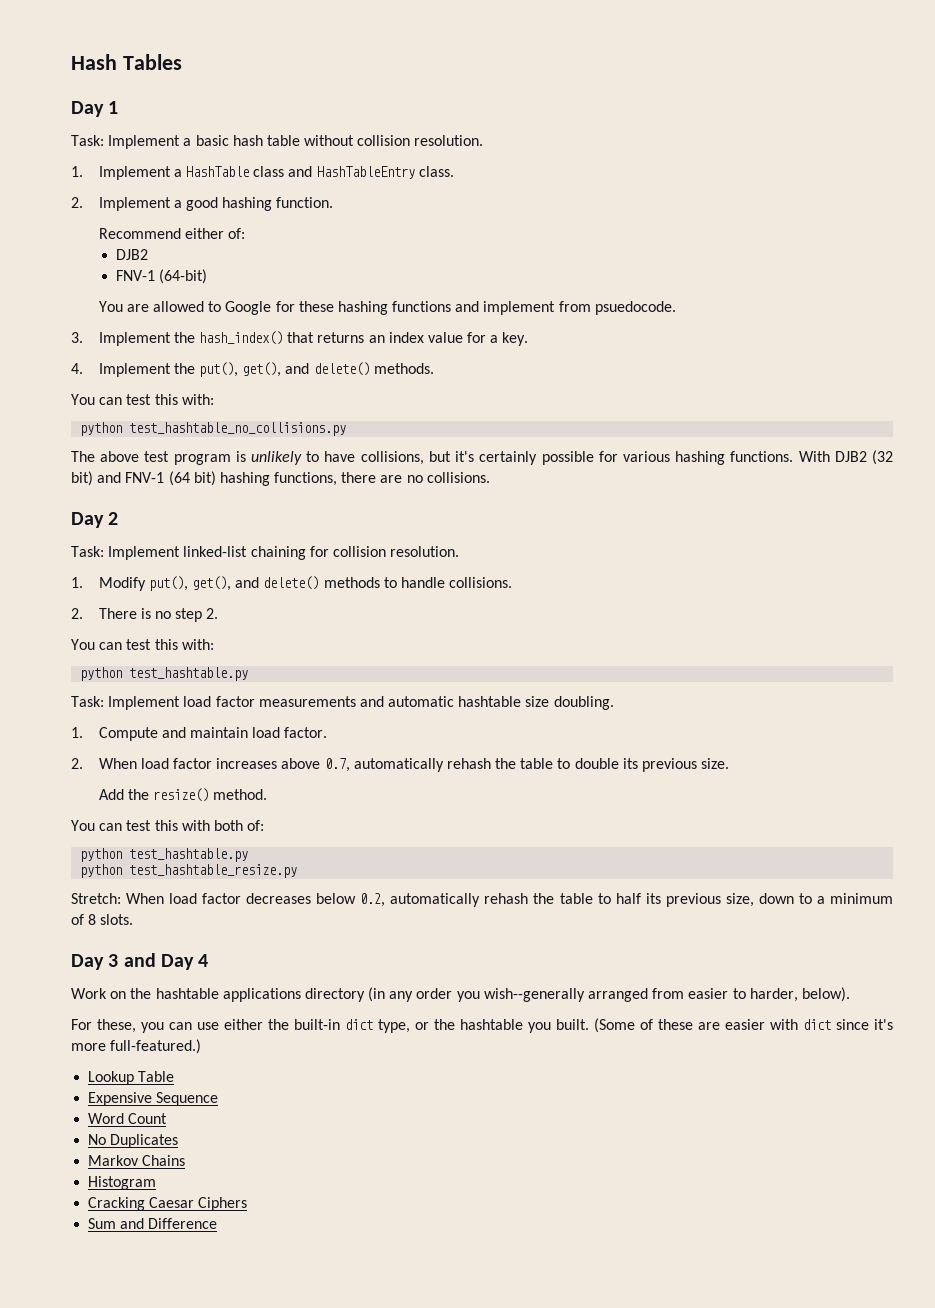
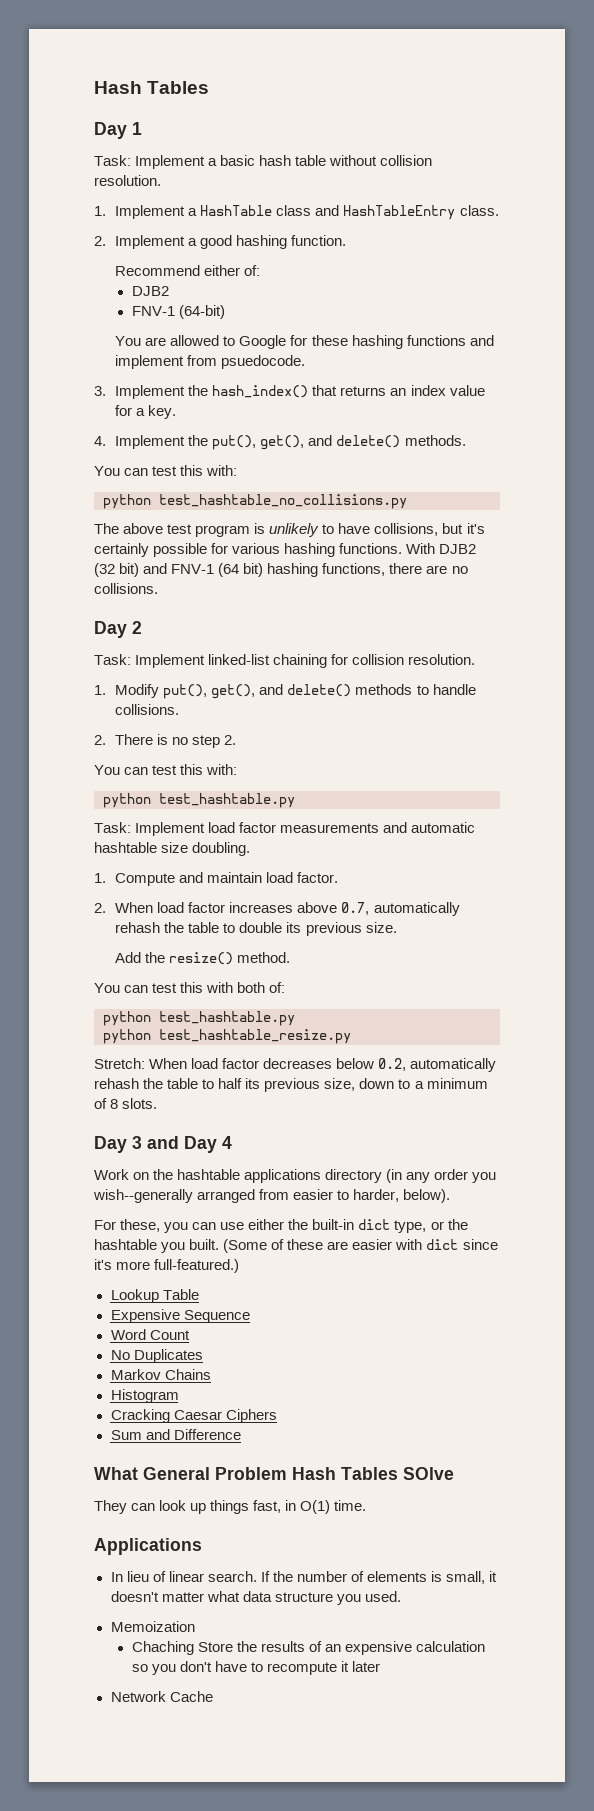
+ What General Problem Hash Tables SOlve
+ They can look up things fast, in O(1) time.
+ Applications
+ In lieu of linear search. If the number of elements is small, it doesn't matter what data structure you used.
+ Memoization
+ Chaching Store the results of an expensive calculation so you don't have to recompute it later
+ Network Cache

